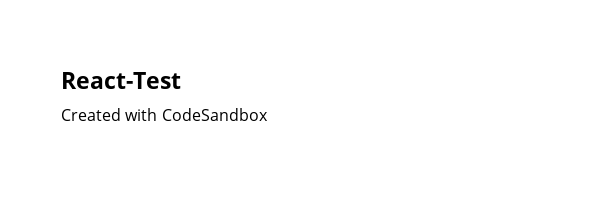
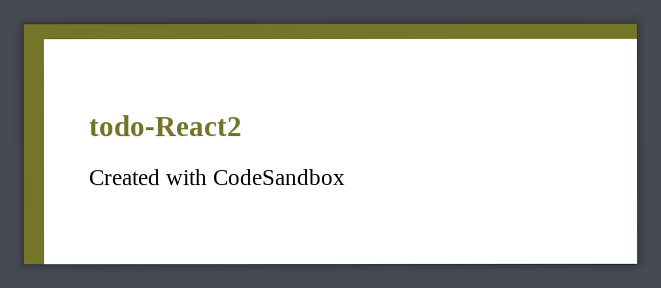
- React-Test
+ todo-React2

